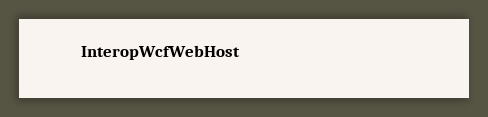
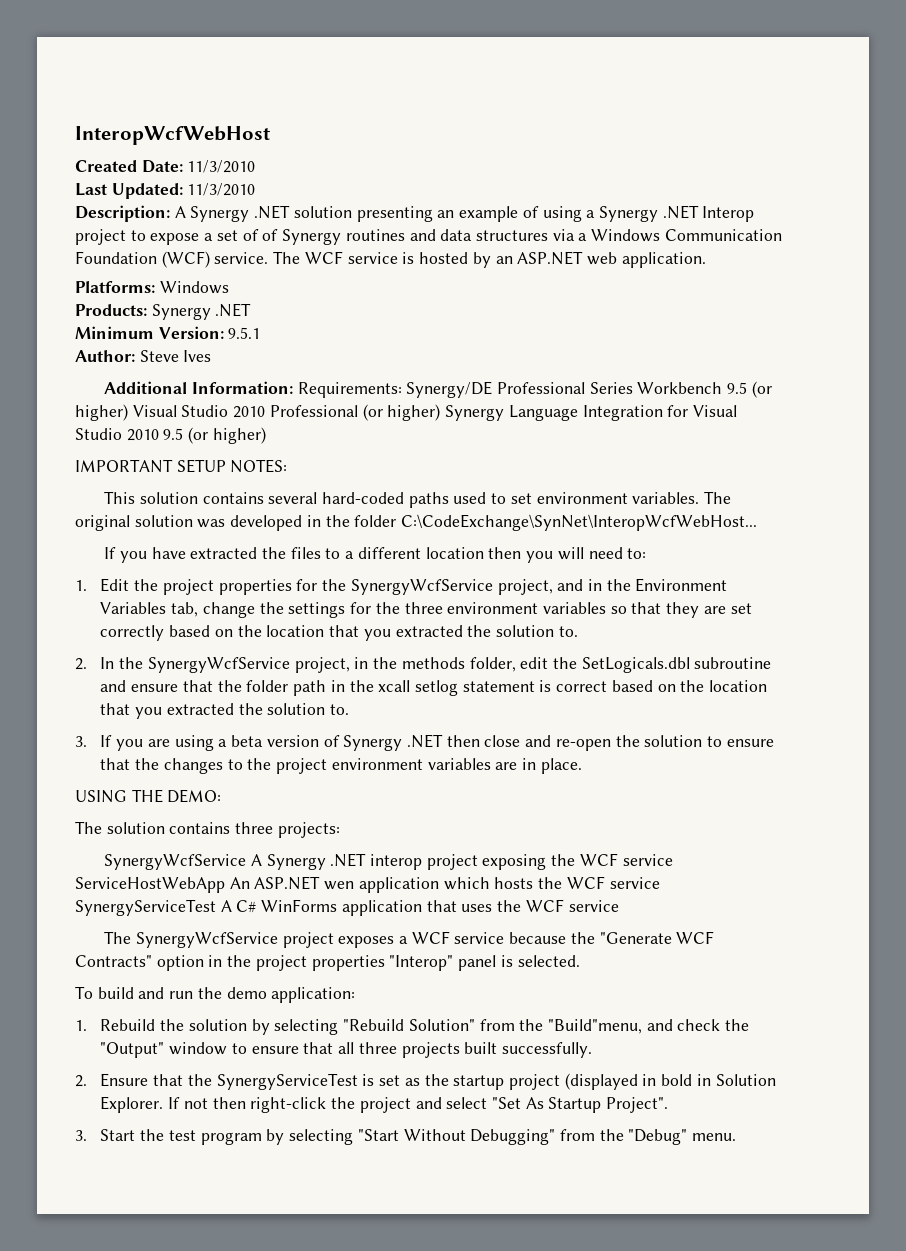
+ Created Date: 11/3/2010
+ Last Updated: 11/3/2010
+ Description: A Synergy .NET solution presenting an example of using a Synergy .NET Interop project to expose a set of of Synergy routines and data structures via a Windows Communication Foundation (WCF) service. The WCF service is hosted by an ASP.NET web application.
+ Platforms: Windows
+ Products: Synergy .NET
+ Minimum Version: 9.5.1
+ Author: Steve Ives
+ Additional Information: Requirements: Synergy/DE Professional Series Workbench 9.5 (or higher) Visual Studio 2010 Professional (or higher) Synergy Language Integration for Visual Studio 2010 9.5 (or higher)
+ IMPORTANT SETUP NOTES:
+ This solution contains several hard-coded paths used to set environment variables. The original solution was developed in the folder C:\CodeExchange\SynNet\InteropWcfWebHost...
+ If you have extracted the files to a different location then you will need to:
+ 1. Edit the project properties for the SynergyWcfService project, and in the Environment Variables tab, change the settings for the three environment variables so that they are set correctly based on the location that you extracted the solution to.
+ 2. In the SynergyWcfService project, in the methods folder, edit the SetLogicals.dbl subroutine and ensure that the folder path in the xcall setlog statement is correct based on the location that you extracted the solution to.
+ 3. If you are using a beta version of Synergy .NET then close and re-open the solution to ensure that the changes to the project environment variables are in place.
+ USING THE DEMO:
+ The solution contains three projects:
+ SynergyWcfService A Synergy .NET interop project exposing the WCF service ServiceHostWebApp An ASP.NET wen application which hosts the WCF service SynergyServiceTest A C# WinForms application that uses the WCF service
+ The SynergyWcfService project exposes a WCF service because the "Generate WCF Contracts" option in the project properties "Interop" panel is selected.
+ To build and run the demo application:
+ 1. Rebuild the solution by selecting "Rebuild Solution" from the "Build"menu, and check the "Output" window to ensure that all three projects built successfully.
+ 2. Ensure that the SynergyServiceTest is set as the startup project (displayed in bold in Solution Explorer. If not then right-click the project and select "Set As Startup Project".
+ 3. Start the test program by selecting "Start Without Debugging" from the "Debug" menu.

